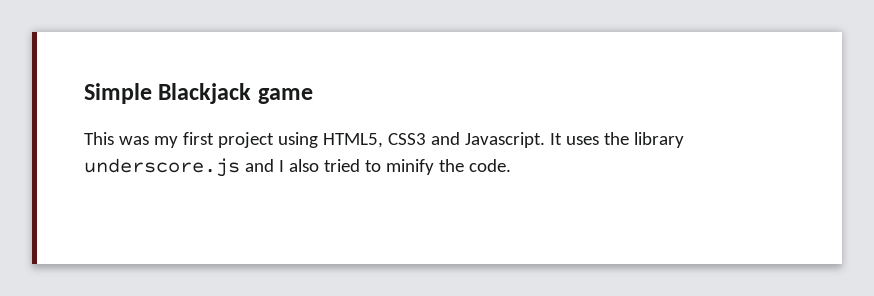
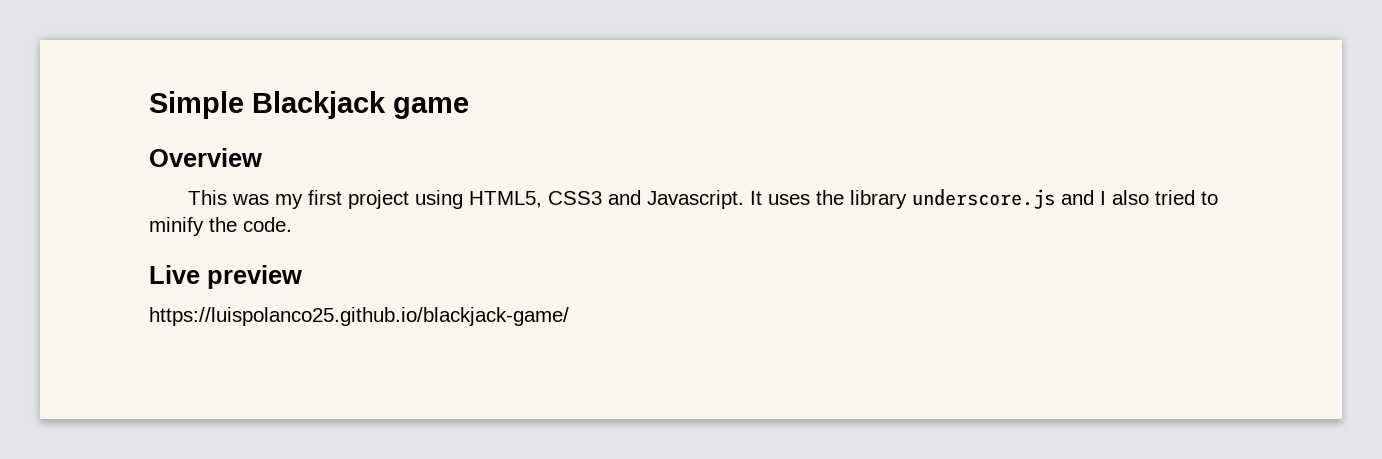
+ Overview
+ Live preview
+ https://luispolanco25.github.io/blackjack-game/

